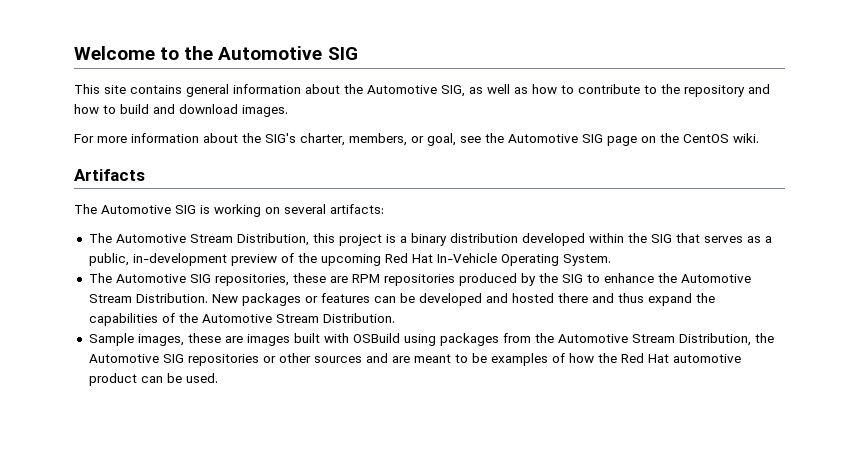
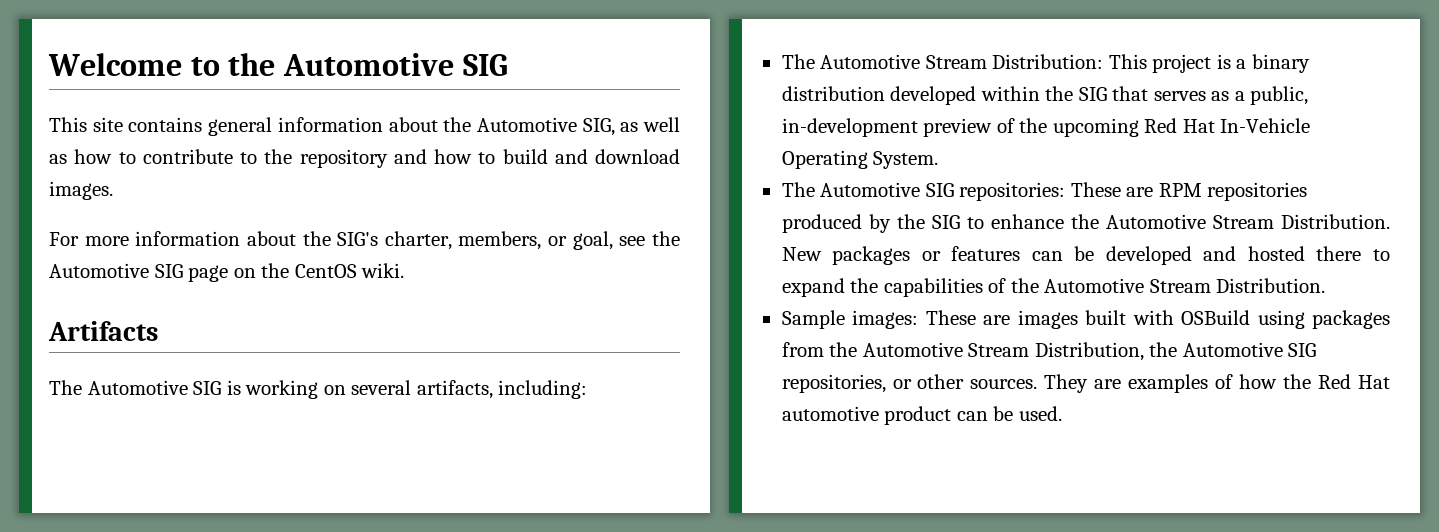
- The Automotive SIG is working on several artifacts:
+ The Automotive SIG is working on several artifacts, including:
- The Automotive Stream Distribution, this project is a binary distribution developed within the SIG that serves as a public, in-development preview of the upcoming Red Hat In-Vehicle Operating System.
+ The Automotive Stream Distribution: This project is a binary distribution developed within the SIG that serves as a public, in-development preview of the upcoming Red Hat In-Vehicle Operating System.
- The Automotive SIG repositories, these are RPM repositories produced by the SIG to enhance the Automotive Stream Distribution.
+ The Automotive SIG repositories: These are RPM repositories produced by the SIG to enhance the Automotive Stream Distribution.
- New packages or features can be developed and hosted there and thus expand the capabilities of the Automotive Stream Distribution.
+ New packages or features can be developed and hosted there to expand the capabilities of the Automotive Stream Distribution.
- Sample images, these are images built with OSBuild using packages from the Automotive Stream Distribution, the Automotive SIG repositories or other sources and are meant to be examples of how the Red Hat automotive product can be used.
+ Sample images: These are images built with OSBuild using packages from the Automotive Stream Distribution, the Automotive SIG repositories, or other sources. They are examples of how the Red Hat automotive product can be used.

